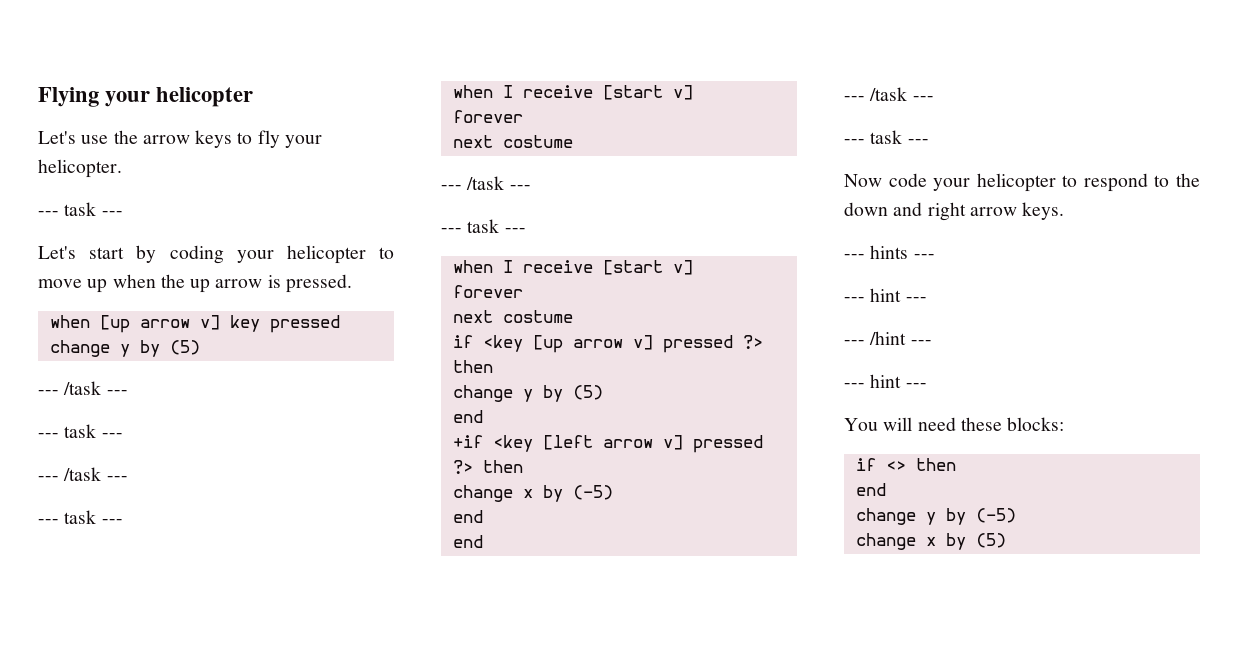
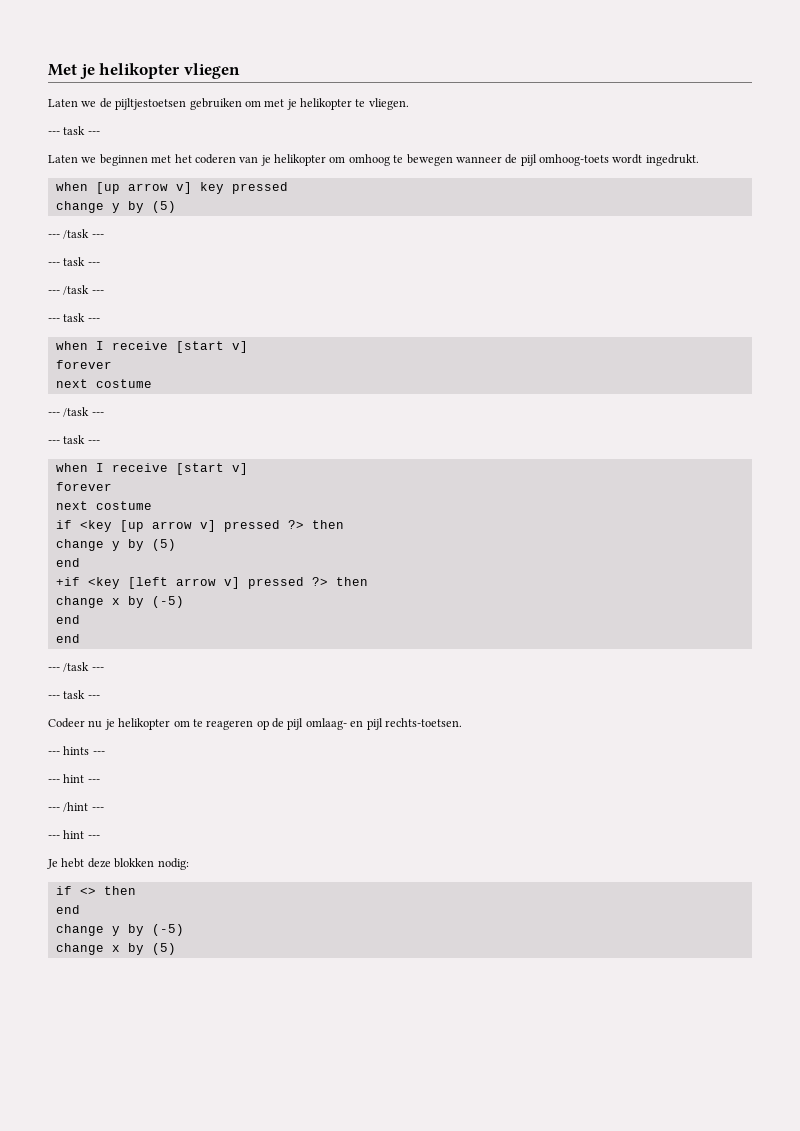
- Flying your helicopter
- Let's use the arrow keys to fly your helicopter.
+ Met je helikopter vliegen
+ Laten we de pijltjestoetsen gebruiken om met je helikopter te vliegen.
  --- task ---
- Let's start by coding your helicopter to move up when the up arrow is pressed.
+ Laten we beginnen met het coderen van je helikopter om omhoog te bewegen wanneer de pijl omhoog-toets wordt ingedrukt.
- Now code your helicopter to respond to the down and right arrow keys.
+ Codeer nu je helikopter om te reageren op de pijl omlaag- en pijl rechts-toetsen.
- You will need these blocks:
+ Je hebt deze blokken nodig:

